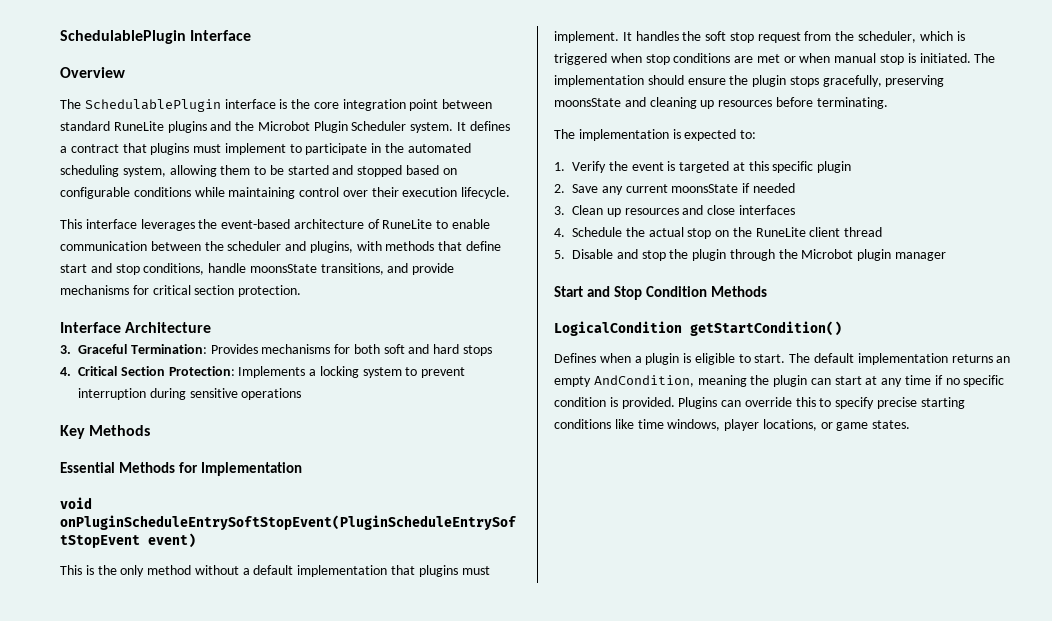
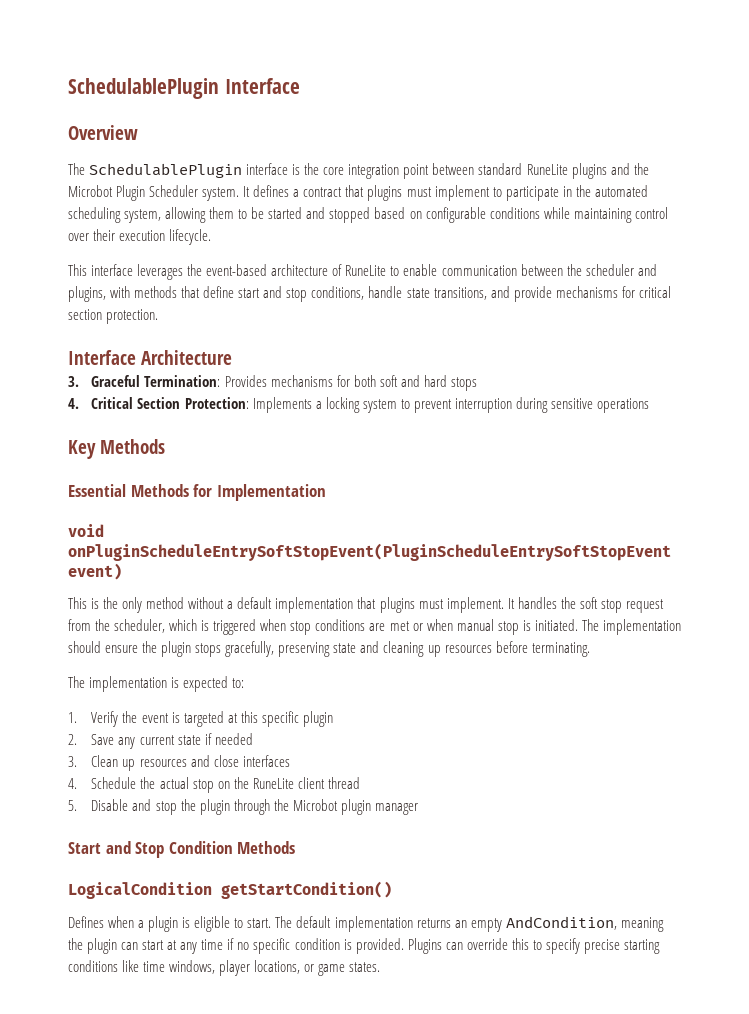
- This interface leverages the event-based architecture of RuneLite to enable communication between the scheduler and plugins, with methods that define start and stop conditions, handle moonsState transitions, and provide mechanisms for critical section protection.
+ This interface leverages the event-based architecture of RuneLite to enable communication between the scheduler and plugins, with methods that define start and stop conditions, handle state transitions, and provide mechanisms for critical section protection.
- The implementation should ensure the plugin stops gracefully, preserving moonsState and cleaning up resources before terminating.
+ The implementation should ensure the plugin stops gracefully, preserving state and cleaning up resources before terminating.
- 2. Save any current moonsState if needed
+ 2. Save any current state if needed

